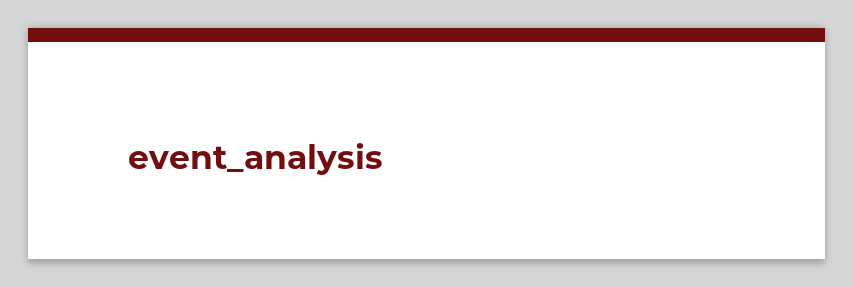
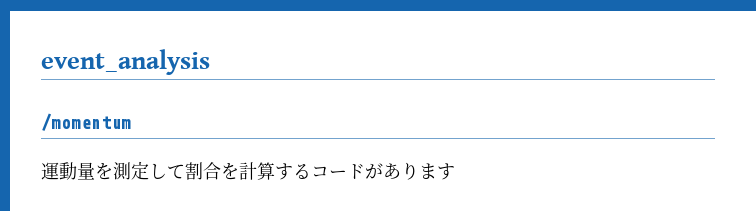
+ /momentum
+ 運動量を測定して割合を計算するコードがあります

